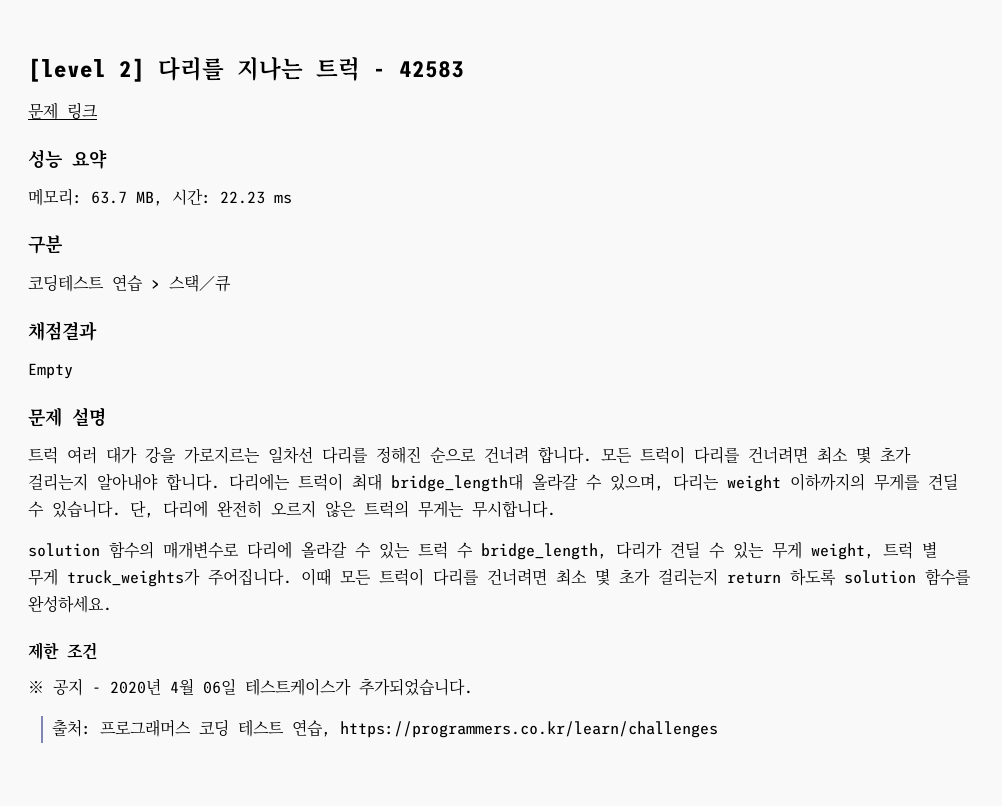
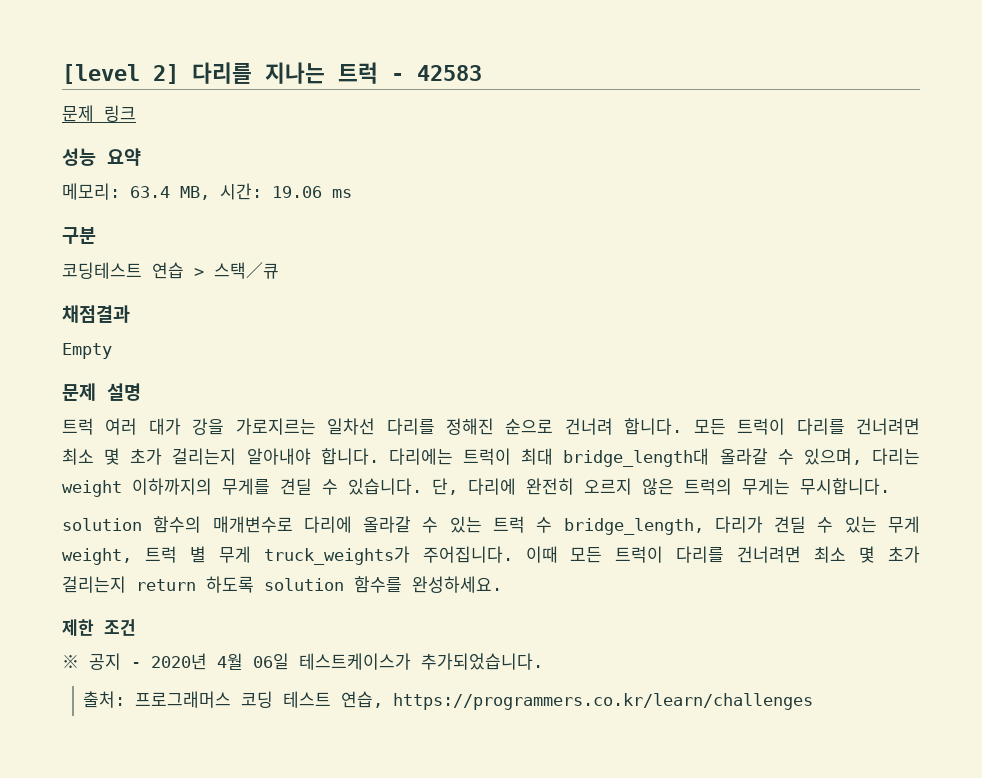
- 메모리: 63.7 MB, 시간: 22.23 ms
+ 메모리: 63.4 MB, 시간: 19.06 ms

